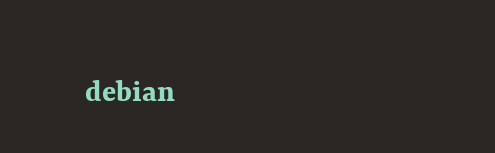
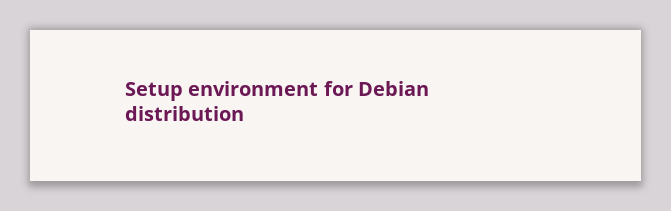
- debian
+ Setup environment for Debian distribution

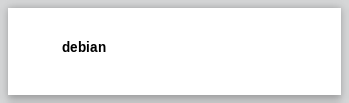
- Setup environment for Debian distribution
+ debian

